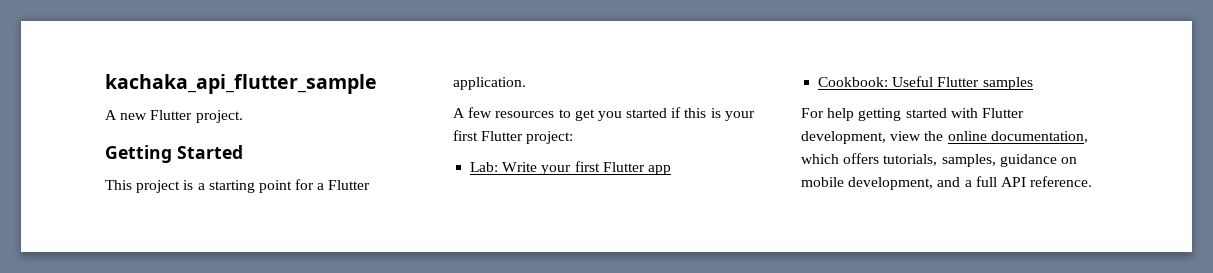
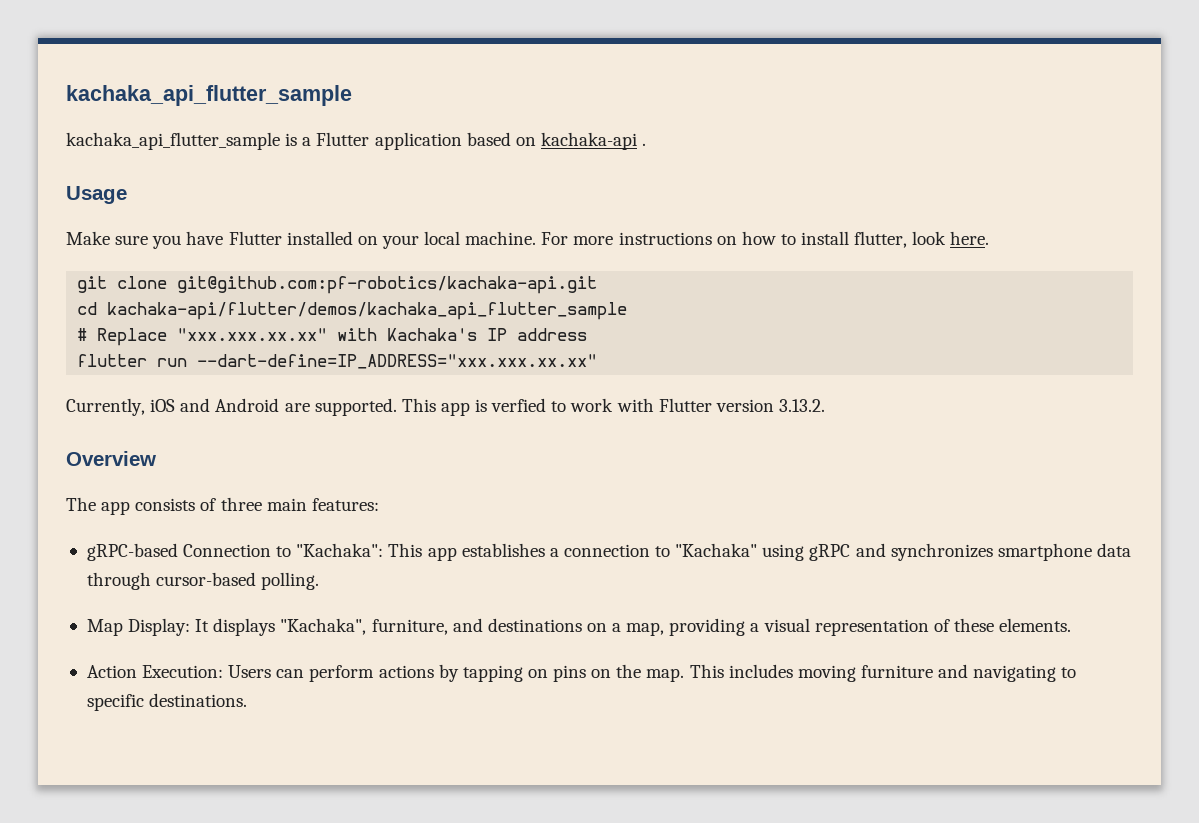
- A new Flutter project.
- Getting Started
- This project is a starting point for a Flutter application.
- A few resources to get you started if this is your first Flutter project:
- Lab: Write your first Flutter app
- Cookbook: Useful Flutter samples
- For help getting started with Flutter development, view the online documentation, which offers tutorials, samples, guidance on mobile development, and a full API reference.
+ kachaka_api_flutter_sample is a Flutter application based on kachaka-api .
+ Usage
+ Make sure you have Flutter installed on your local machine. For more instructions on how to install flutter, look here.
+ git clone git@github.com:pf-robotics/kachaka-api.git
+ cd kachaka-api/flutter/demos/kachaka_api_flutter_sample
+ # Replace "xxx.xxx.xx.xx" with Kachaka's IP address
+ flutter run --dart-define=IP_ADDRESS="xxx.xxx.xx.xx"
+ Currently, iOS and Android are supported. This app is verfied to work with Flutter version 3.13.2.
+ Overview
+ The app consists of three main features:
+ gRPC-based Connection to "Kachaka": This app establishes a connection to "Kachaka" using gRPC and synchronizes smartphone data through cursor-based polling.
+ Map Display: It displays "Kachaka", furniture, and destinations on a map, providing a visual representation of these elements.
+ Action Execution: Users can perform actions by tapping on pins on the map. This includes moving furniture and navigating to specific destinations.

